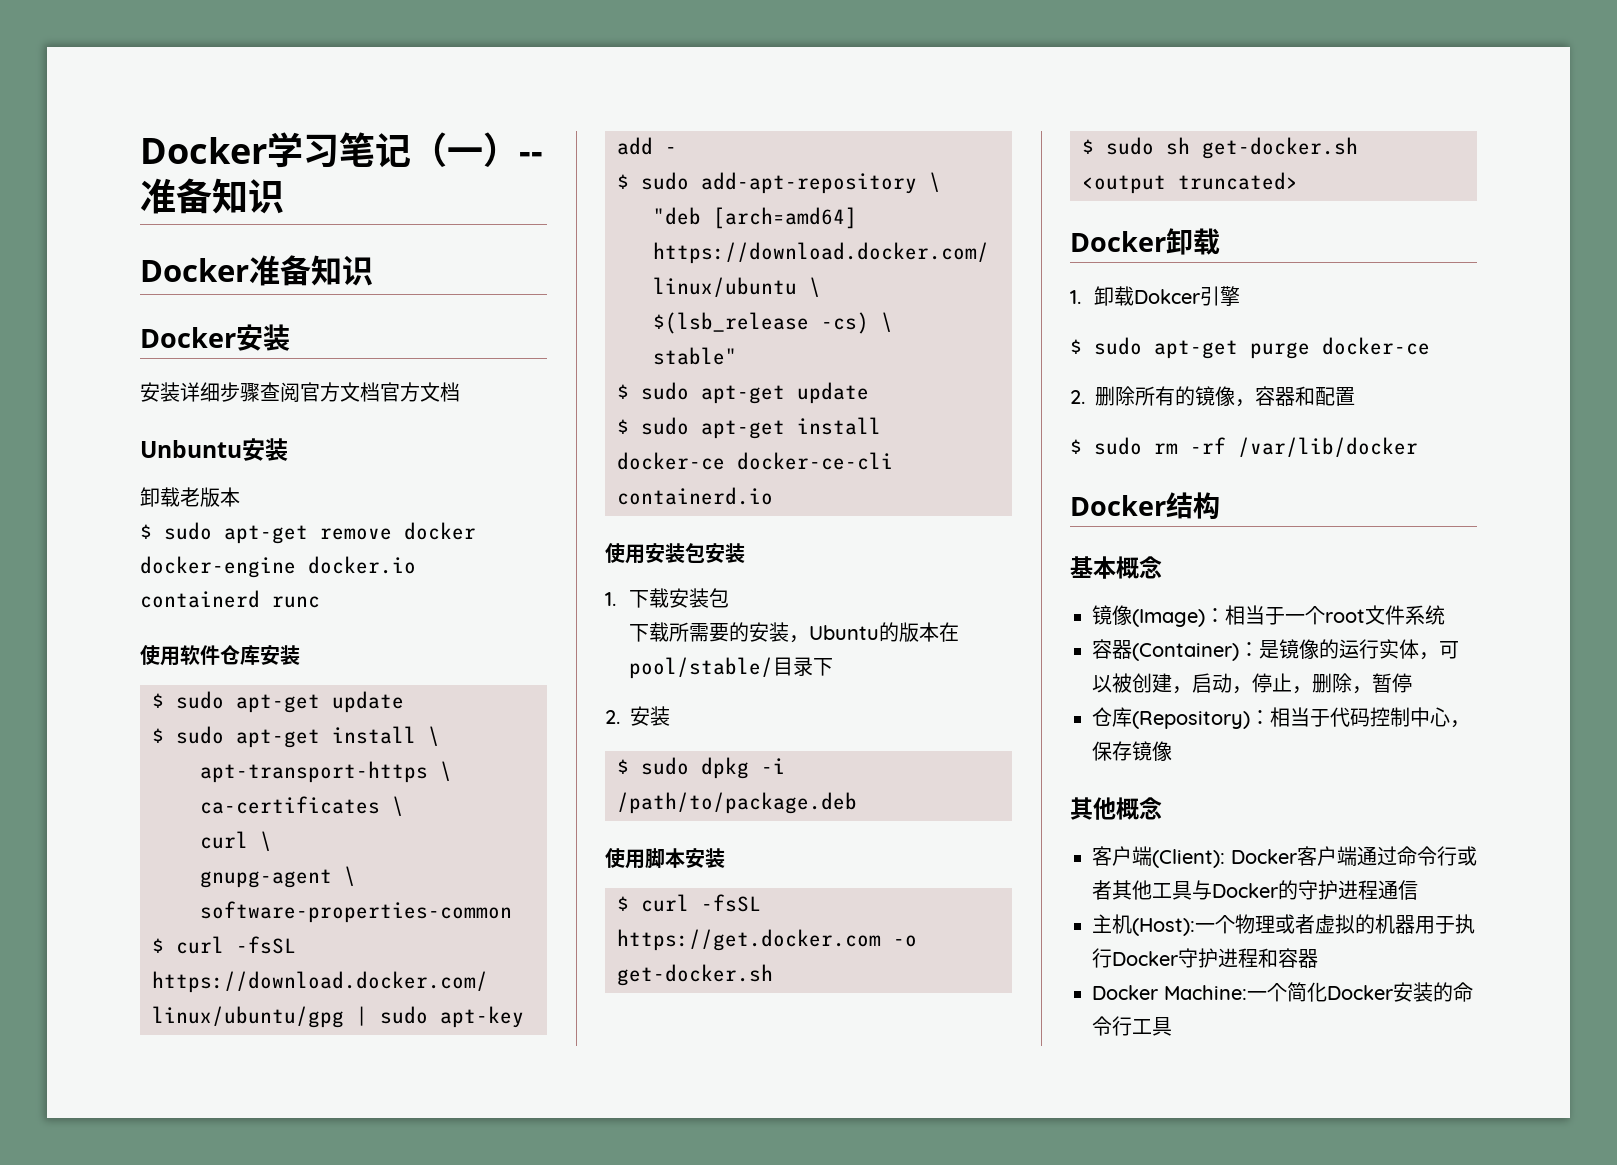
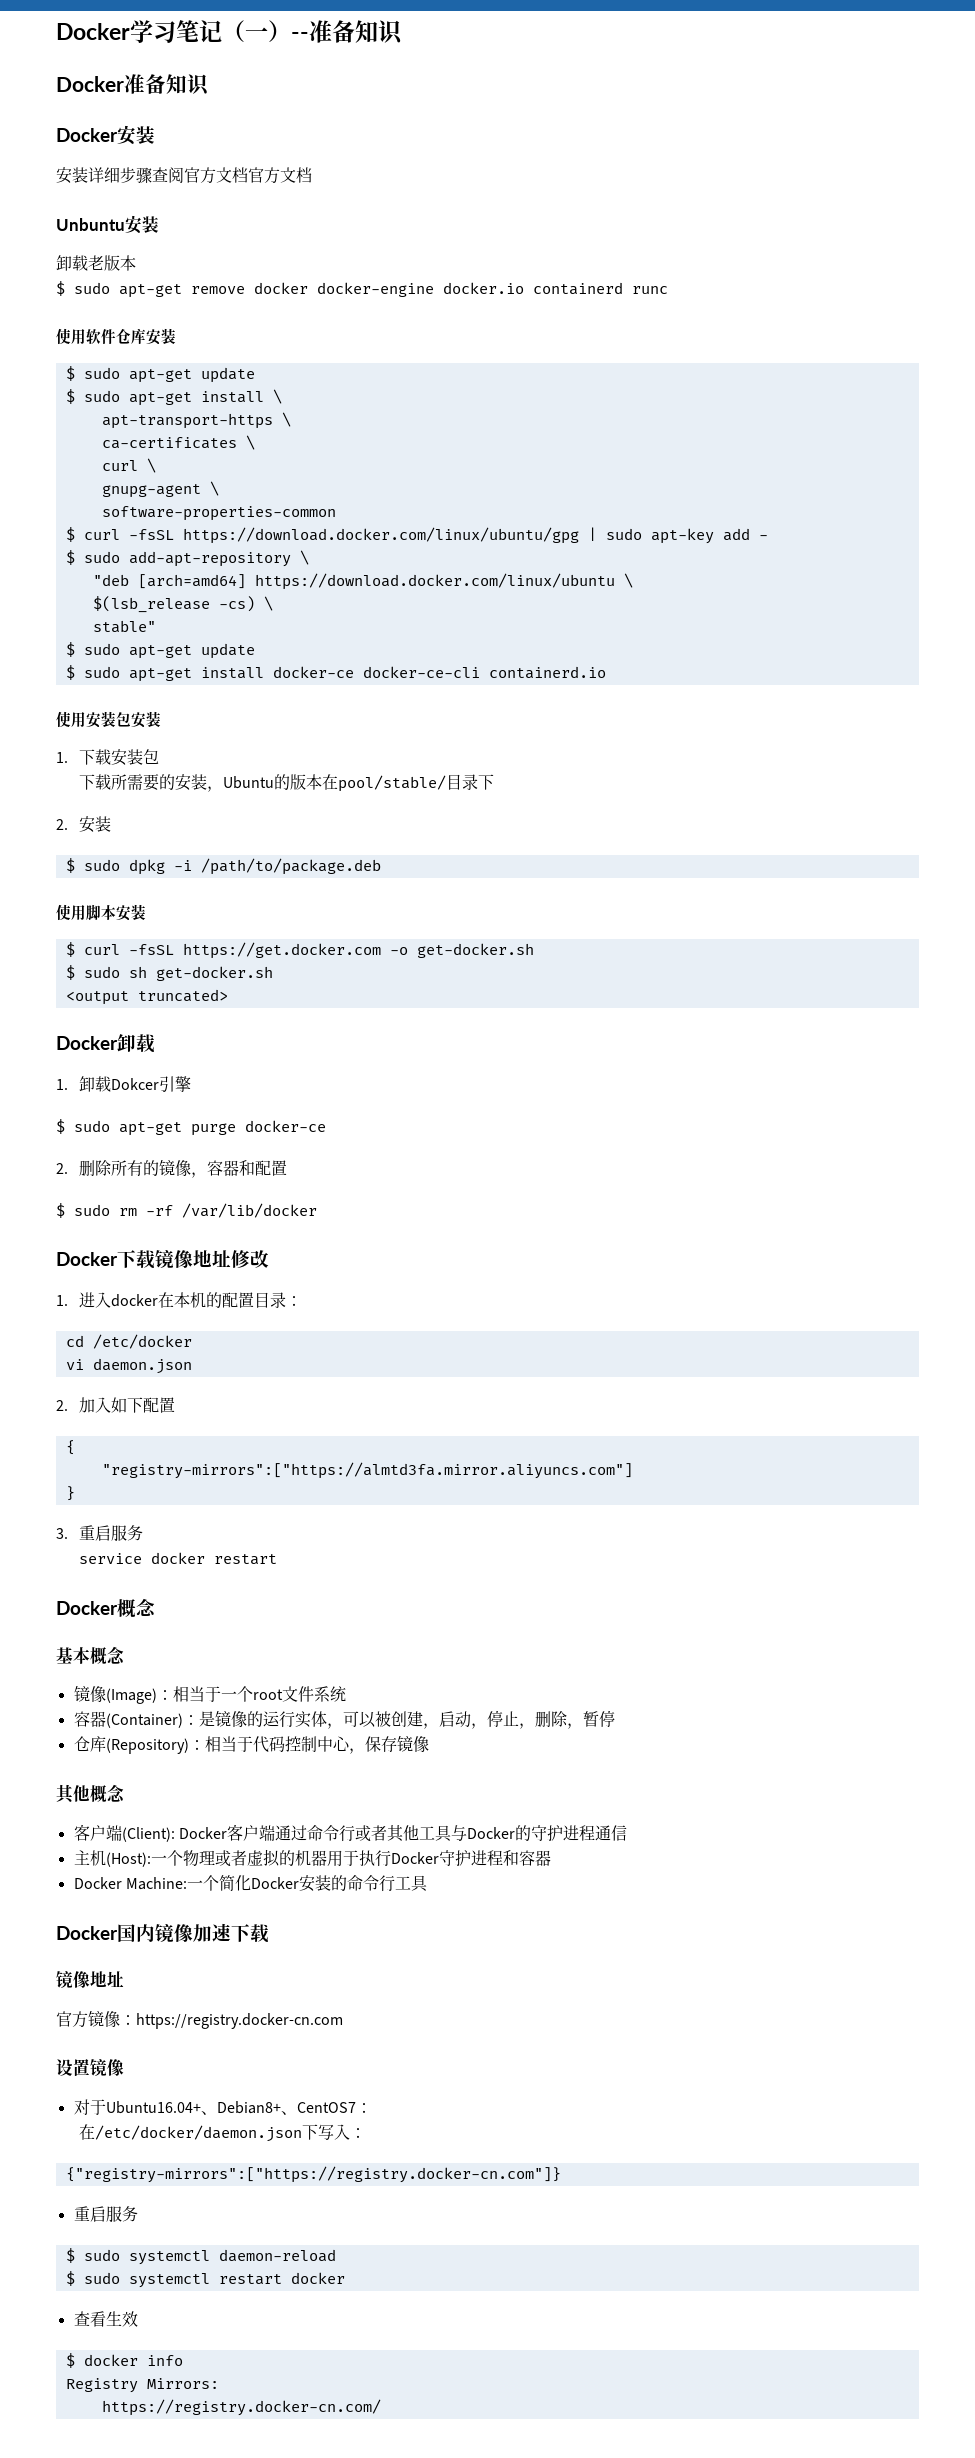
- Docker结构
+ Docker下载镜像地址修改
+ 1.进入docker在本机的配置目录：
+ cd /etc/docker
+ vi daemon.json
+ 2.加入如下配置
+ {
+ "registry-mirrors":["https://almtd3fa.mirror.aliyuncs.com"]
+ }
+ 3.重启服务
+ service docker restart
+ Docker概念
+ Docker国内镜像加速下载
+ 镜像地址
+ 官方镜像：https://registry.docker-cn.com
+ 设置镜像
+ 对于Ubuntu16.04+、Debian8+、CentOS7：
+ 在/etc/docker/daemon.json下写入：
+ {"registry-mirrors":["https://registry.docker-cn.com"]}
+ 重启服务
+ $ sudo systemctl daemon-reload
+ $ sudo systemctl restart docker
+ 查看生效
+ $ docker info
+ Registry Mirrors:
+ https://registry.docker-cn.com/

